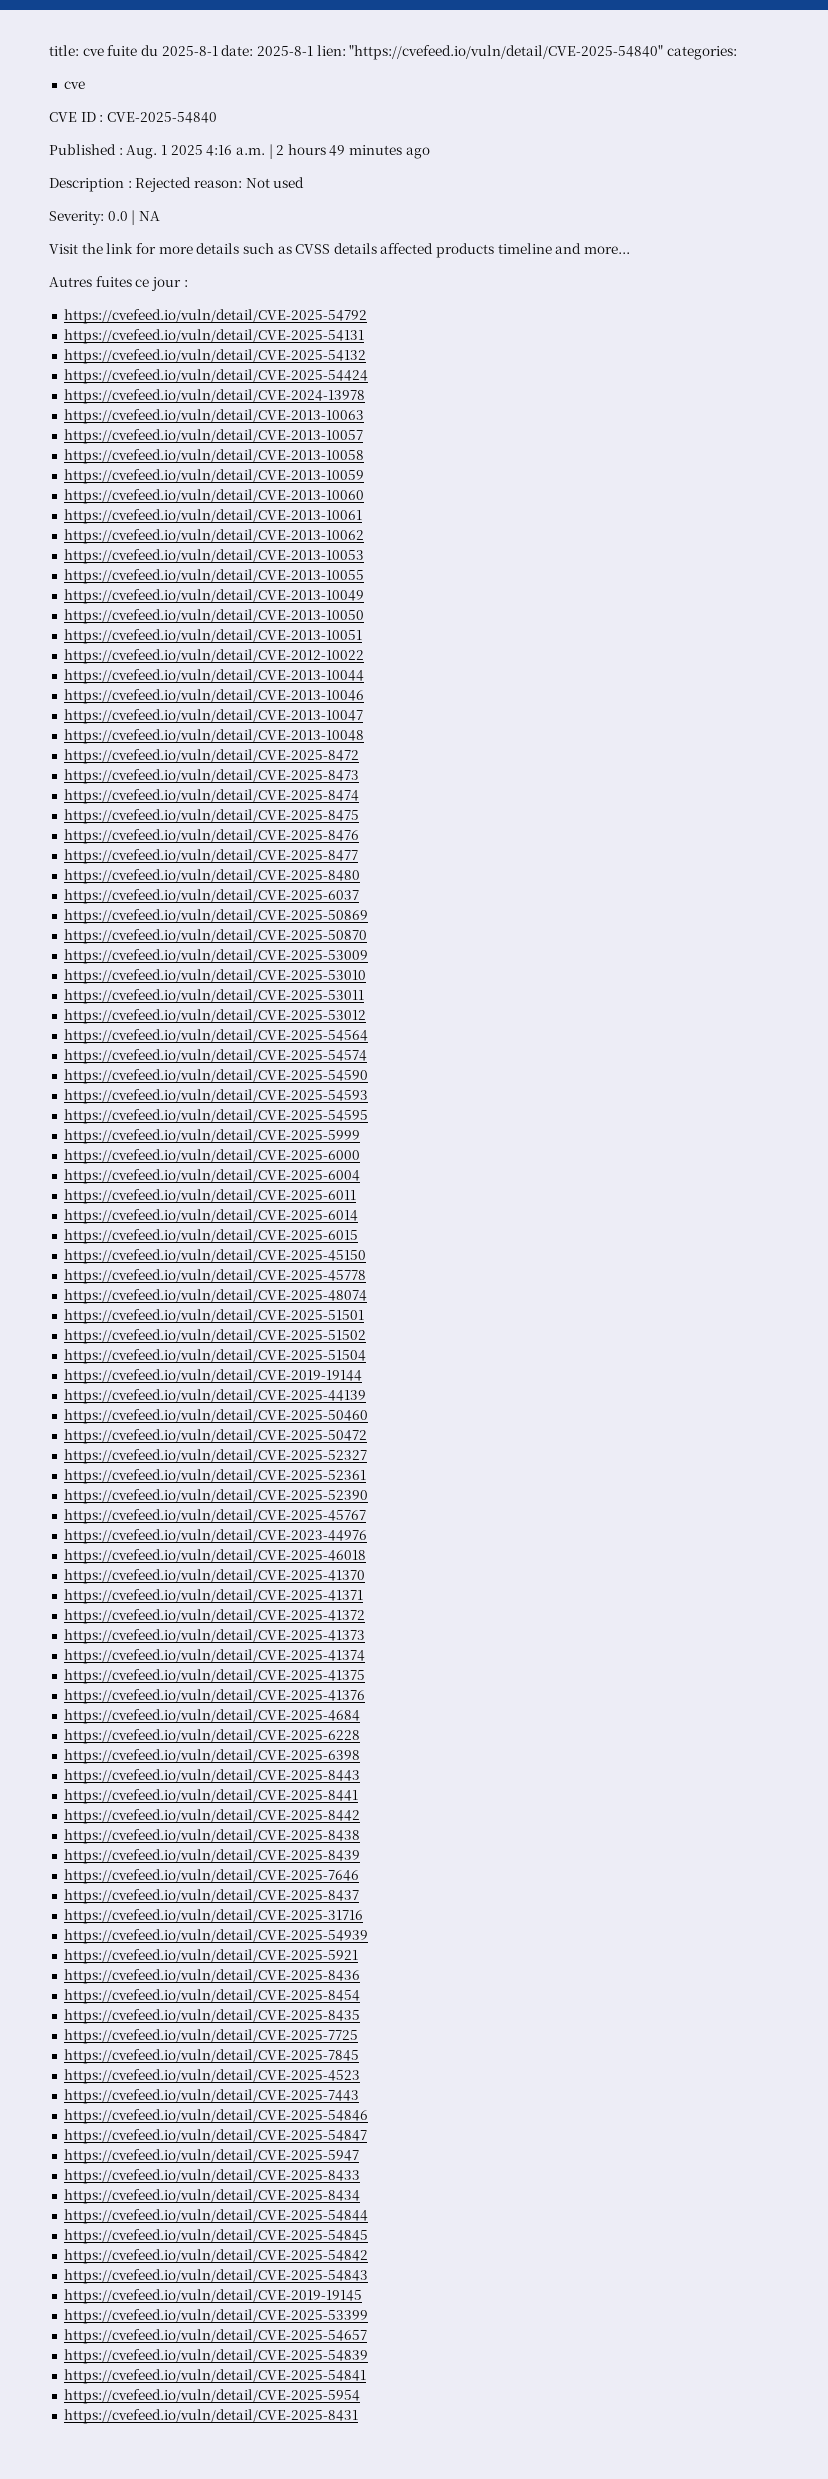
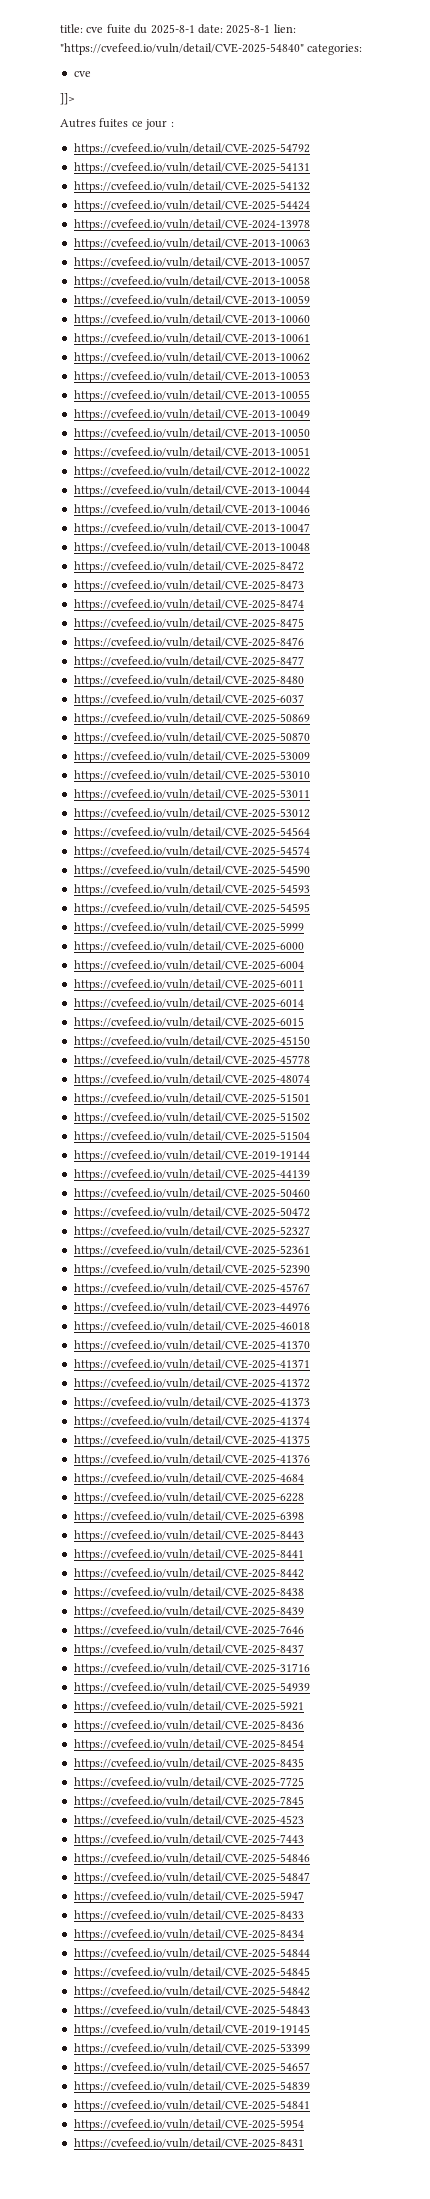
- CVE ID : CVE-2025-54840
- Published : Aug. 1 2025 4:16 a.m. | 2 hours 49 minutes ago
- Description : Rejected reason: Not used
- Severity: 0.0 | NA
- Visit the link for more details such as CVSS details affected products timeline and more...
+ ]]>

